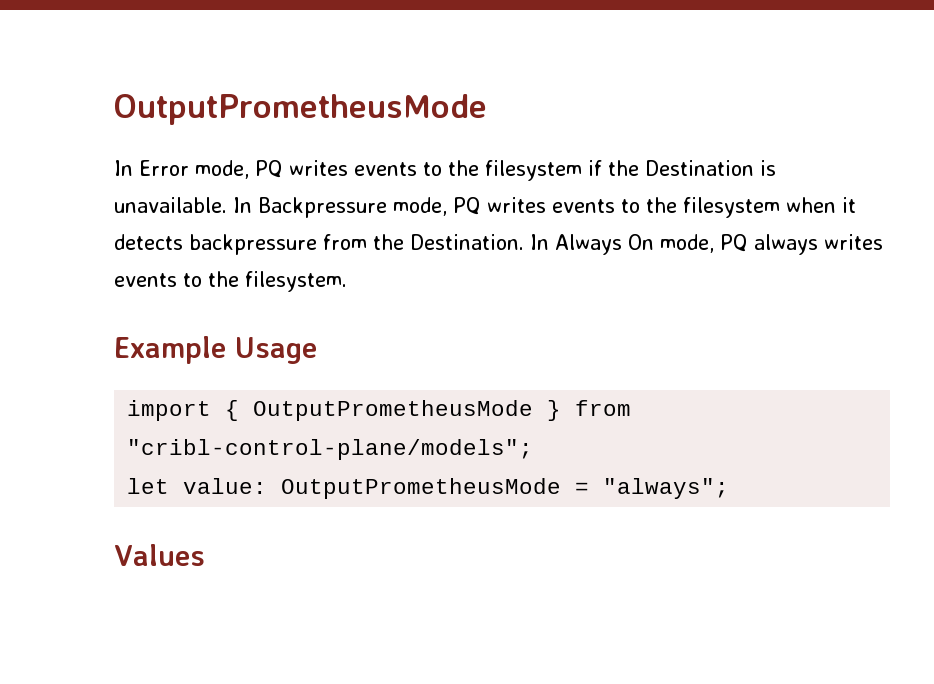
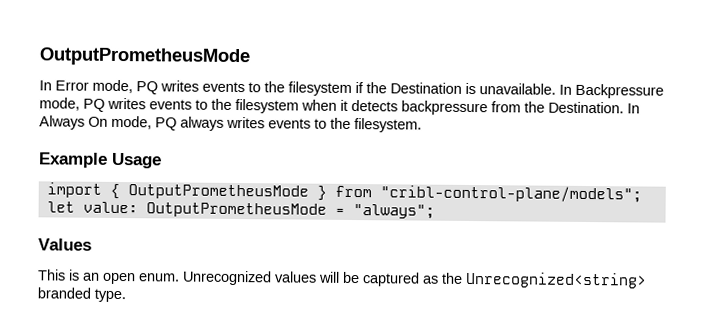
+ This is an open enum. Unrecognized values will be captured as the Unrecognized<string> branded type.

